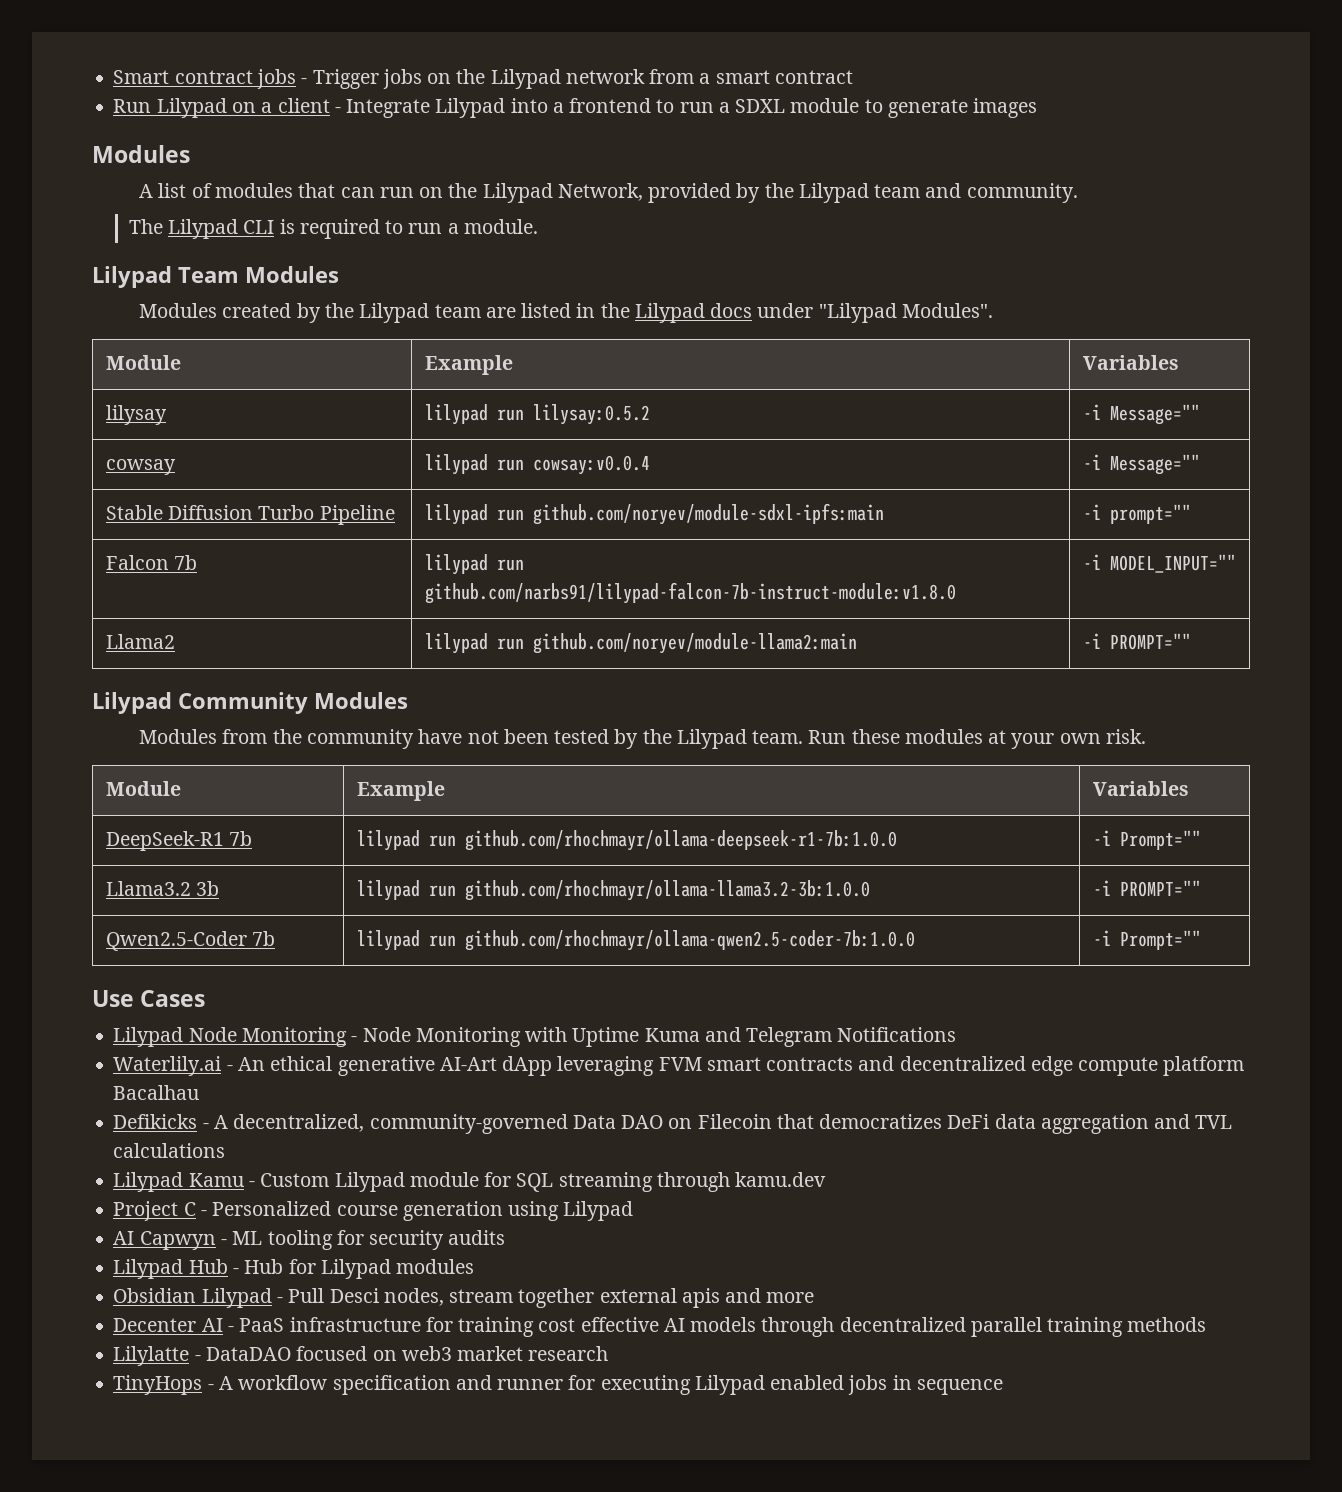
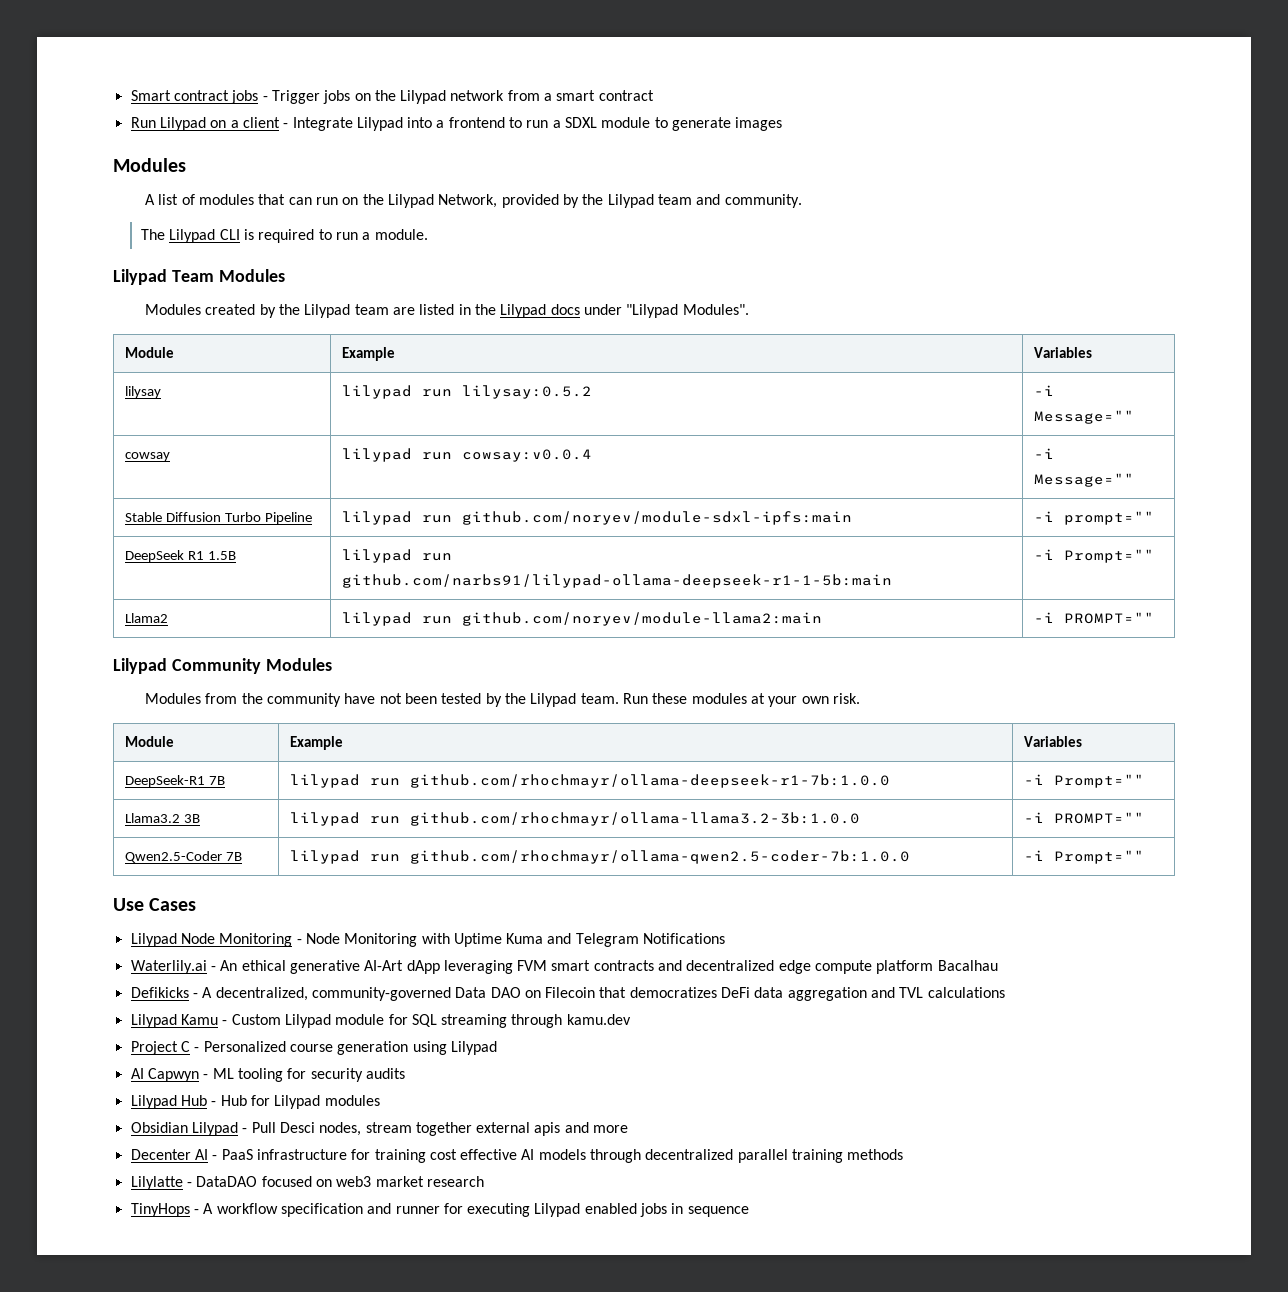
- Falcon 7b | lilypad run github.com/narbs91/lilypad-falcon-7b-instruct-module:v1.8.0 | -i MODEL_INPUT=""
+ DeepSeek R1 1.5B | lilypad run github.com/narbs91/lilypad-ollama-deepseek-r1-1-5b:main | -i Prompt=""
- DeepSeek-R1 7b | lilypad run github.com/rhochmayr/ollama-deepseek-r1-7b:1.0.0 | -i Prompt=""
+ DeepSeek-R1 7B | lilypad run github.com/rhochmayr/ollama-deepseek-r1-7b:1.0.0 | -i Prompt=""
- Llama3.2 3b | lilypad run github.com/rhochmayr/ollama-llama3.2-3b:1.0.0 | -i PROMPT=""
+ Llama3.2 3B | lilypad run github.com/rhochmayr/ollama-llama3.2-3b:1.0.0 | -i PROMPT=""
- Qwen2.5-Coder 7b | lilypad run github.com/rhochmayr/ollama-qwen2.5-coder-7b:1.0.0 | -i Prompt=""
+ Qwen2.5-Coder 7B | lilypad run github.com/rhochmayr/ollama-qwen2.5-coder-7b:1.0.0 | -i Prompt=""

